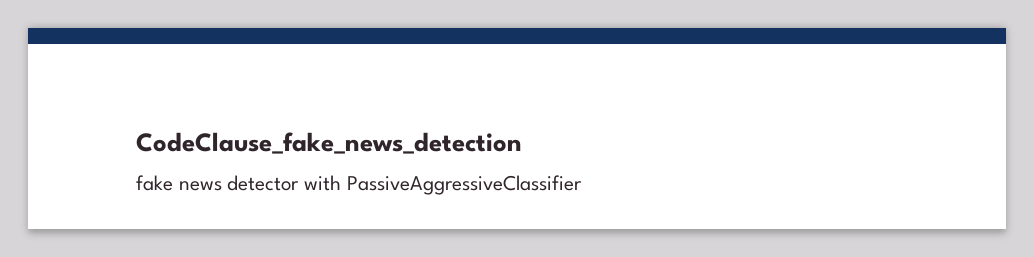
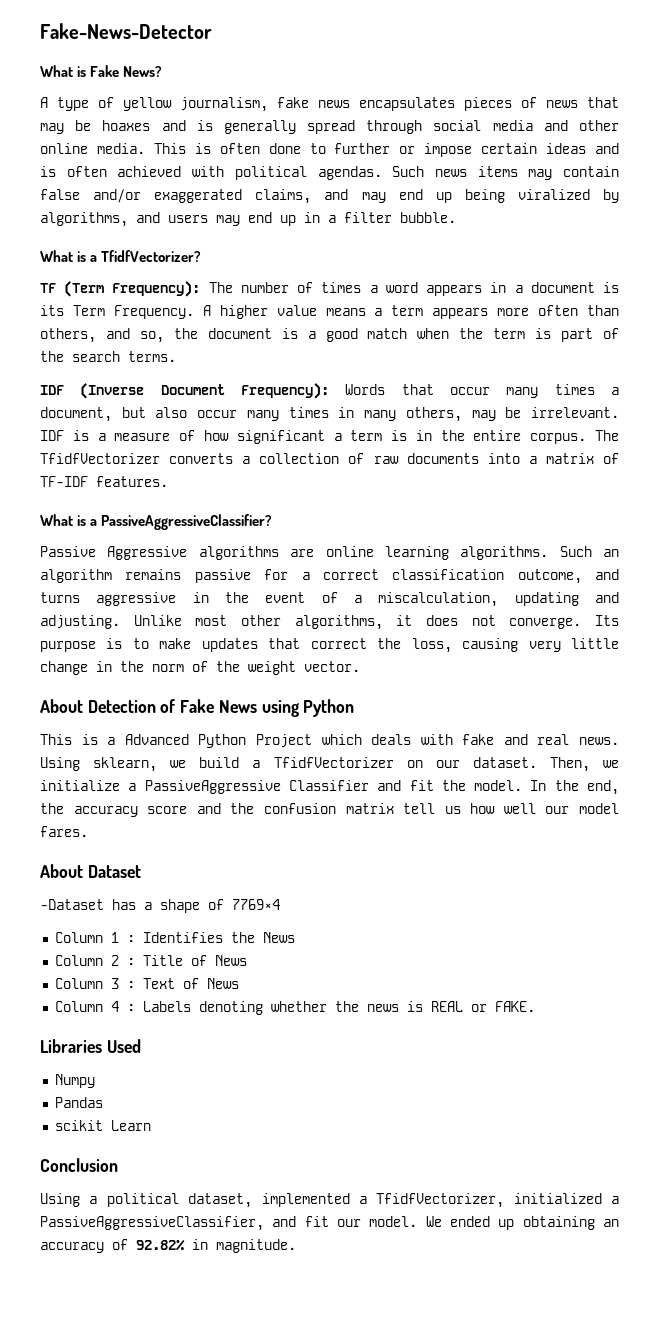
- CodeClause_fake_news_detection
- fake news detector with PassiveAggressiveClassifier
+ Fake-News-Detector
+ What is Fake News?
+ A type of yellow journalism, fake news encapsulates pieces of news that may be hoaxes and is generally spread through social media and other online media. This is often done to further or impose certain ideas and is often achieved with political agendas. Such news items may contain false and/or exaggerated claims, and may end up being viralized by algorithms, and users may end up in a filter bubble.
+ What is a TfidfVectorizer?
+ TF (Term Frequency): The number of times a word appears in a document is its Term Frequency. A higher value means a term appears more often than others, and so, the document is a good match when the term is part of the search terms.
+ IDF (Inverse Document Frequency): Words that occur many times a document, but also occur many times in many others, may be irrelevant. IDF is a measure of how significant a term is in the entire corpus. The TfidfVectorizer converts a collection of raw documents into a matrix of TF-IDF features.
+ What is a PassiveAggressiveClassifier?
+ Passive Aggressive algorithms are online learning algorithms. Such an algorithm remains passive for a correct classification outcome, and turns aggressive in the event of a miscalculation, updating and adjusting. Unlike most other algorithms, it does not converge. Its purpose is to make updates that correct the loss, causing very little change in the norm of the weight vector.
+ About Detection of Fake News using Python
+ This is a Advanced Python Project which deals with fake and real news. Using sklearn, we build a TfidfVectorizer on our dataset. Then, we initialize a PassiveAggressive Classifier and fit the model. In the end, the accuracy score and the confusion matrix tell us how well our model fares.
+ About Dataset
+ -Dataset has a shape of 7769×4
+ Column 1 : Identifies the News
+ Column 2 : Title of News
+ Column 3 : Text of News
+ Column 4 : Labels denoting whether the news is REAL or FAKE.
+ Libraries Used
+ Numpy
+ Pandas
+ scikit Learn
+ Conclusion
+ Using a political dataset, implemented a TfidfVectorizer, initialized a PassiveAggressiveClassifier, and fit our model. We ended up obtaining an accuracy of 92.82% in magnitude.

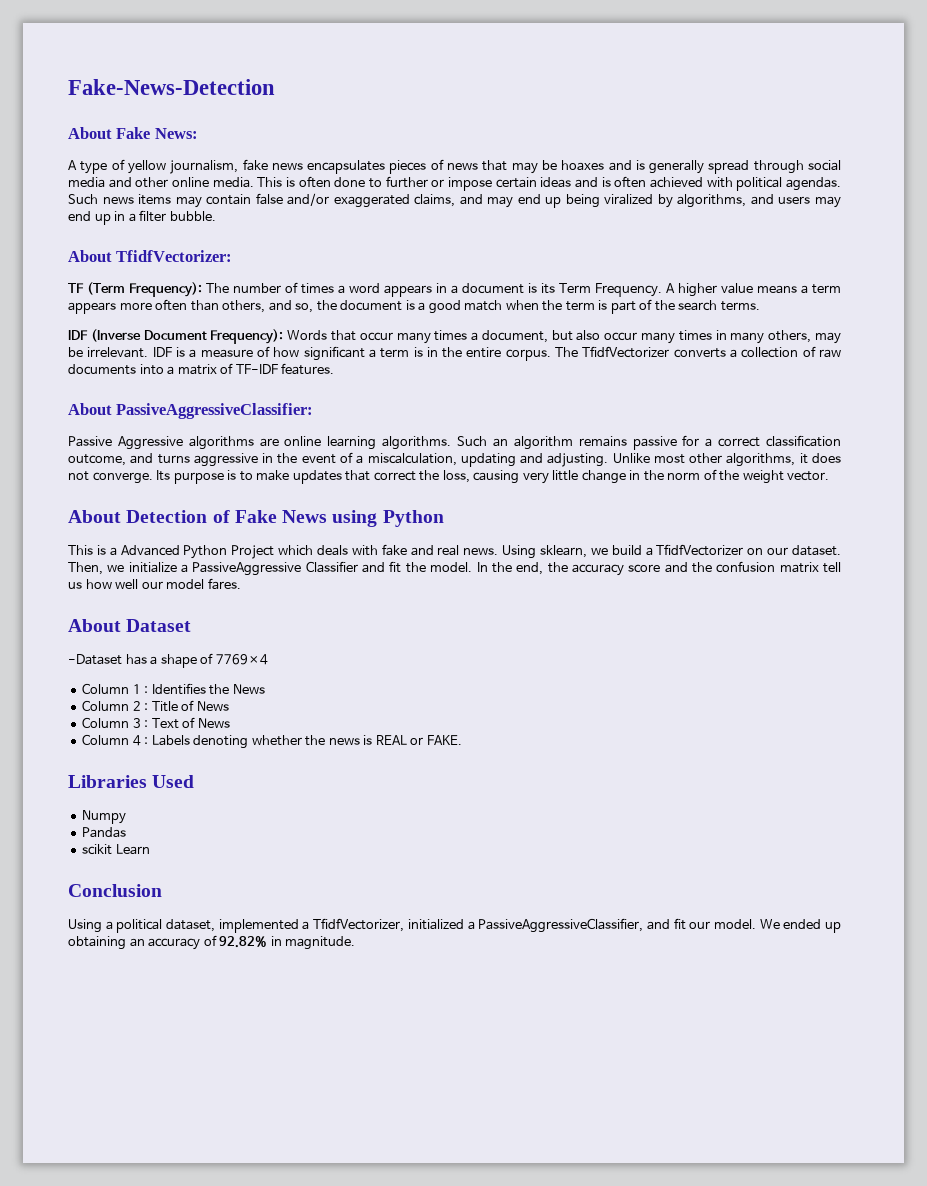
- Fake-News-Detector
- What is Fake News?
+ Fake-News-Detection
+ About Fake News:
- What is a TfidfVectorizer?
+ About TfidfVectorizer:
- What is a PassiveAggressiveClassifier?
+ About PassiveAggressiveClassifier:

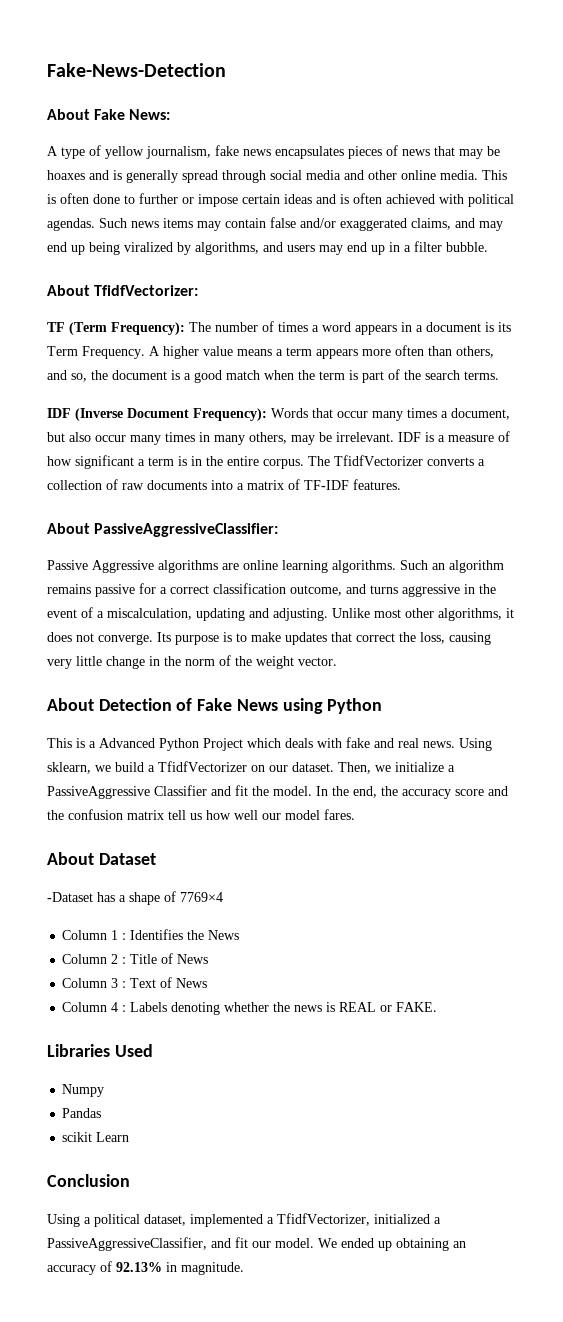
- We ended up obtaining an accuracy of 92.82% in magnitude.
+ We ended up obtaining an accuracy of 92.13% in magnitude.

